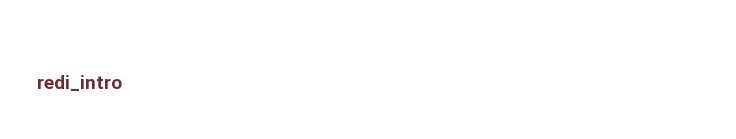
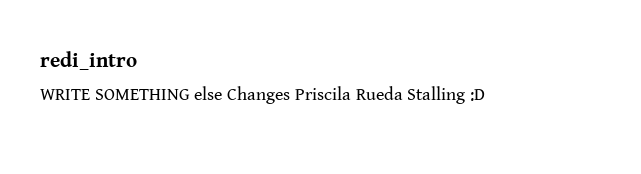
+ WRITE SOMETHING else Changes Priscila Rueda Stalling :D

